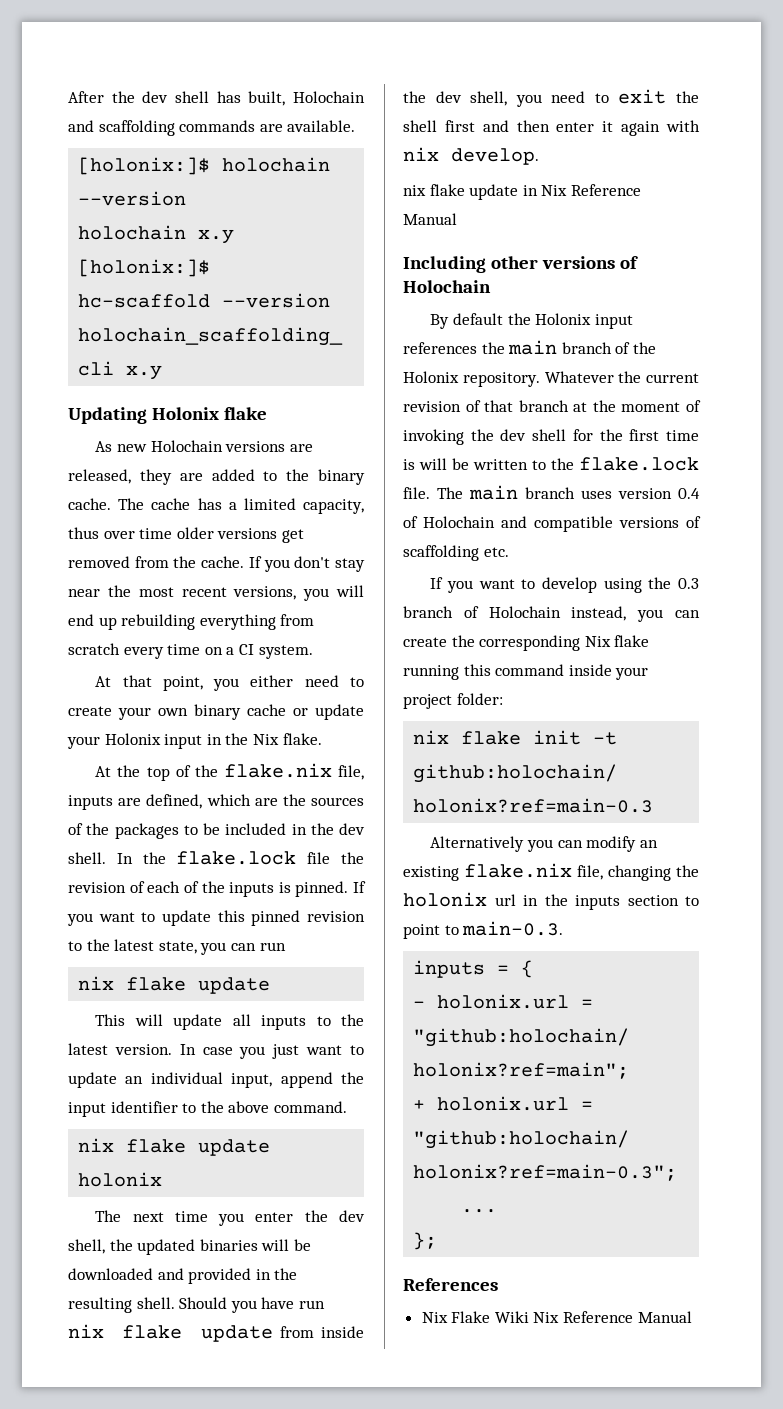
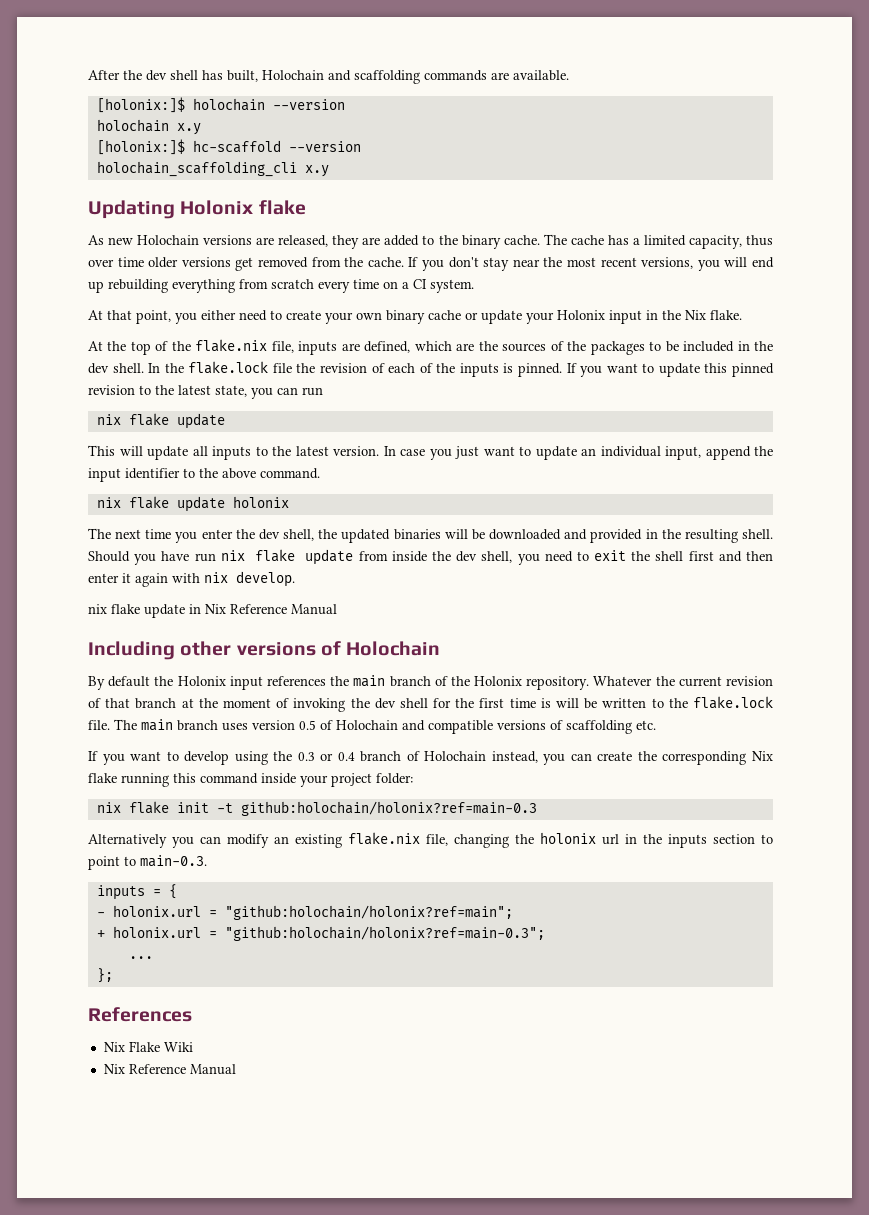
- The main branch uses version 0.4 of Holochain and compatible versions of scaffolding etc.
+ The main branch uses version 0.5 of Holochain and compatible versions of scaffolding etc.
- If you want to develop using the 0.3 branch of Holochain instead, you can create the corresponding Nix flake running this command inside your project folder:
+ If you want to develop using the 0.3 or 0.4 branch of Holochain instead, you can create the corresponding Nix flake running this command inside your project folder:
- Nix Flake Wiki Nix Reference Manual
+ Nix Flake Wiki
+ Nix Reference Manual

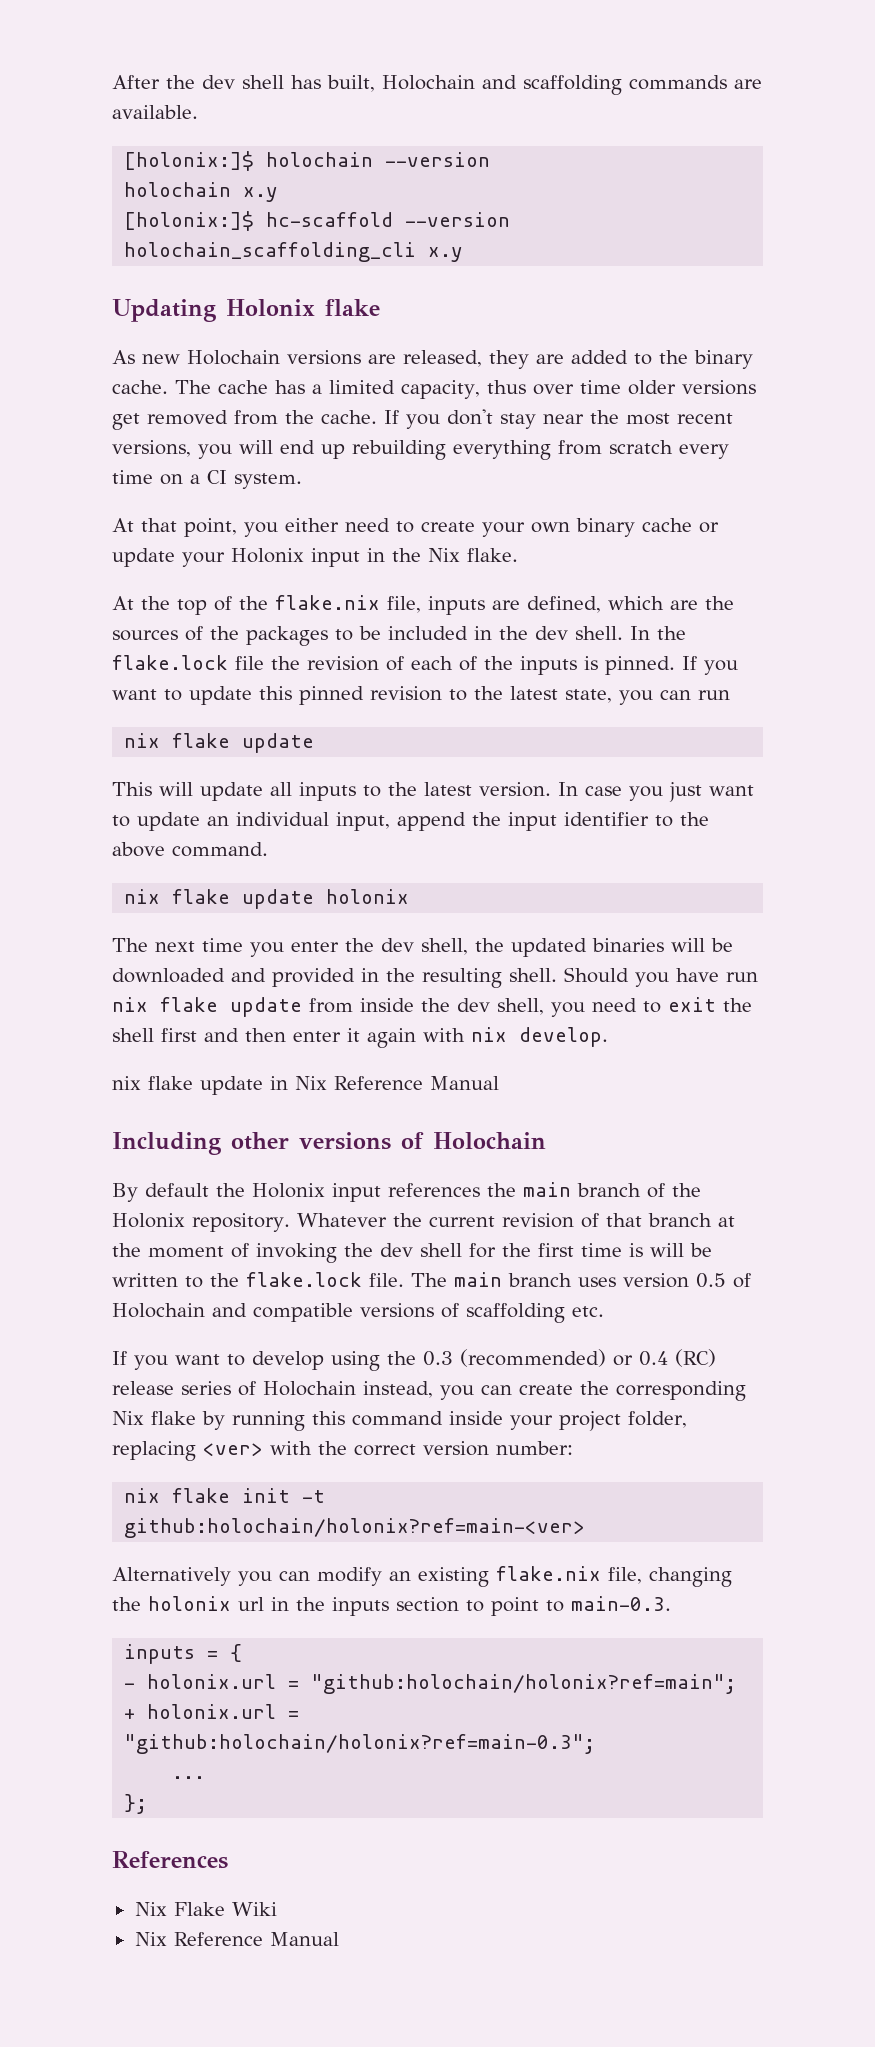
- If you want to develop using the 0.3 or 0.4 branch of Holochain instead, you can create the corresponding Nix flake running this command inside your project folder:
+ If you want to develop using the 0.3 (recommended) or 0.4 (RC) release series of Holochain instead, you can create the corresponding Nix flake by running this command inside your project folder, replacing <ver> with the correct version number:
- nix flake init -t github:holochain/holonix?ref=main-0.3
+ nix flake init -t github:holochain/holonix?ref=main-<ver>

